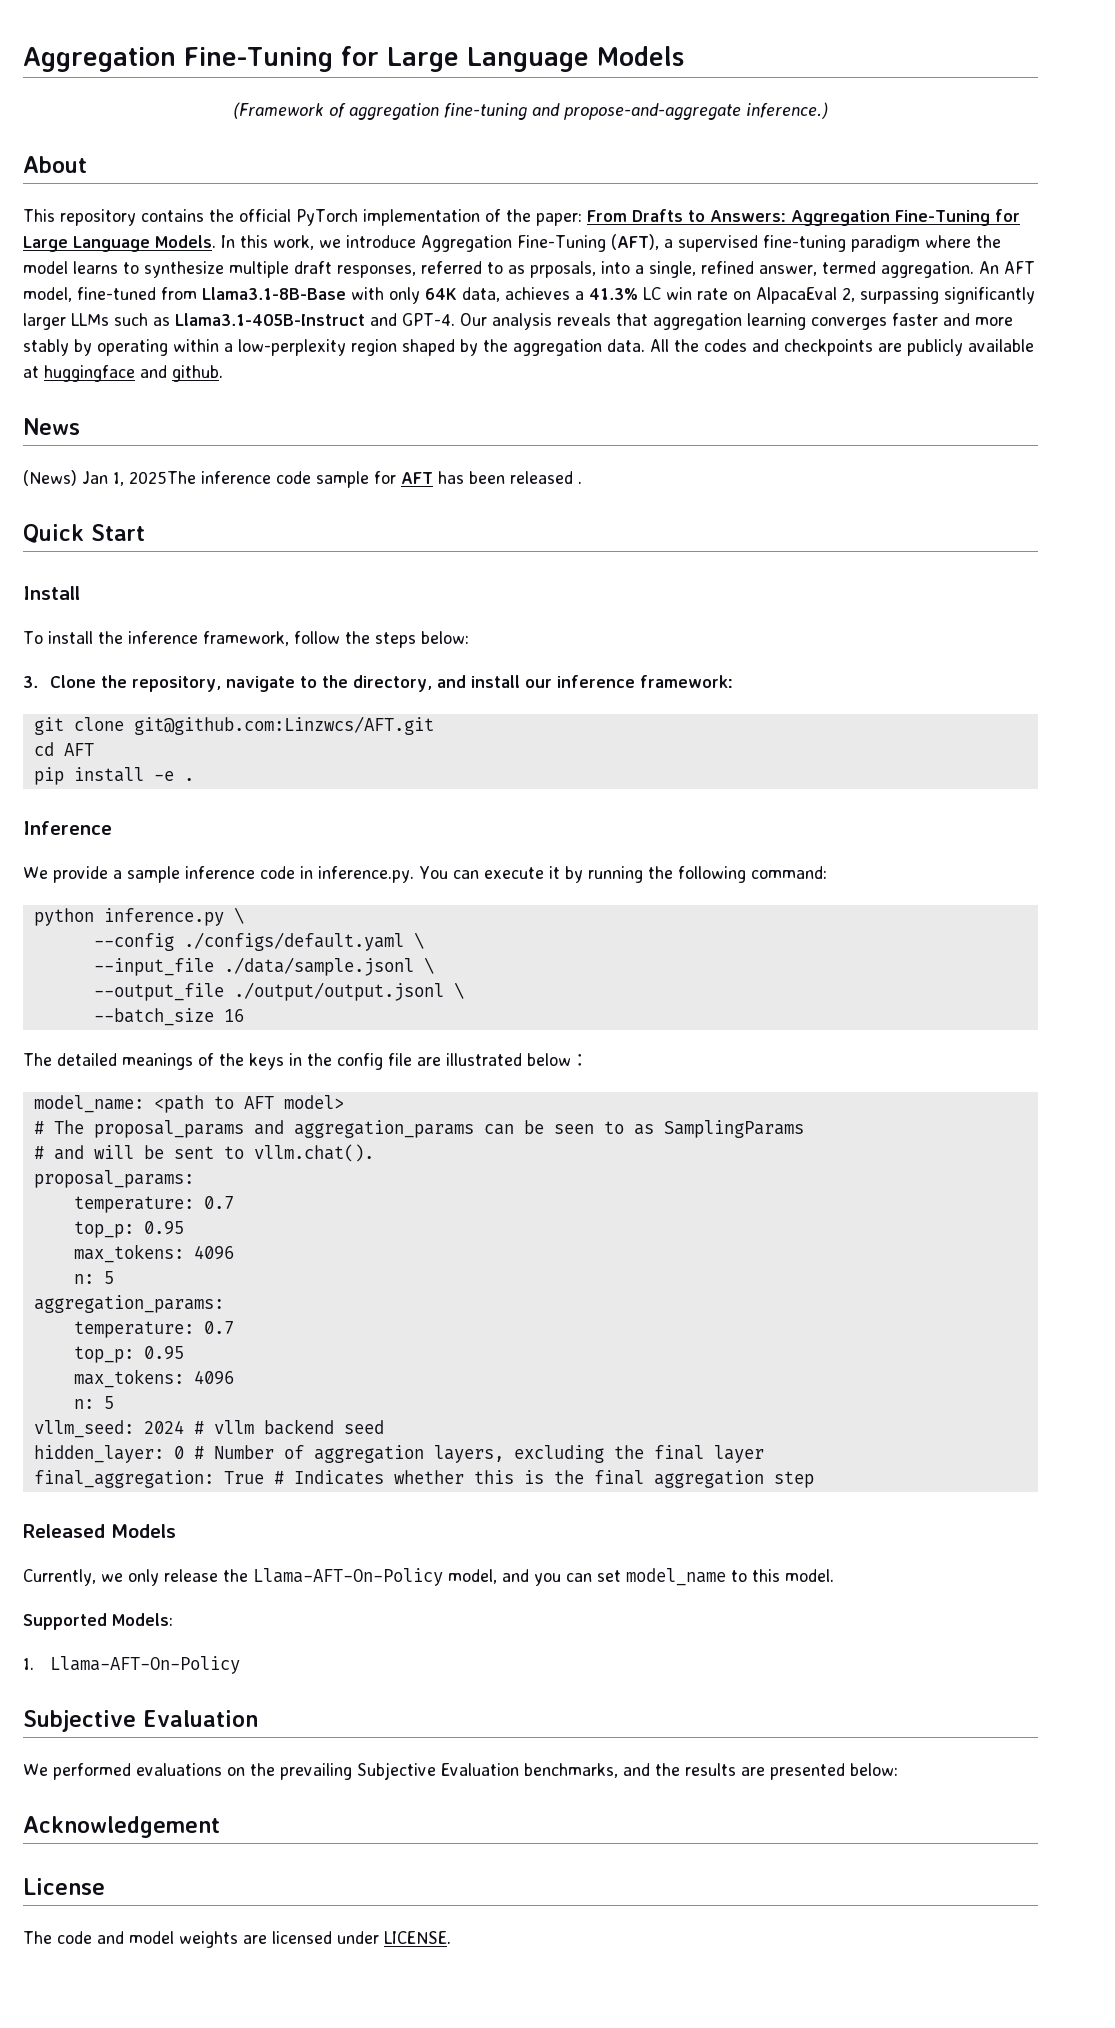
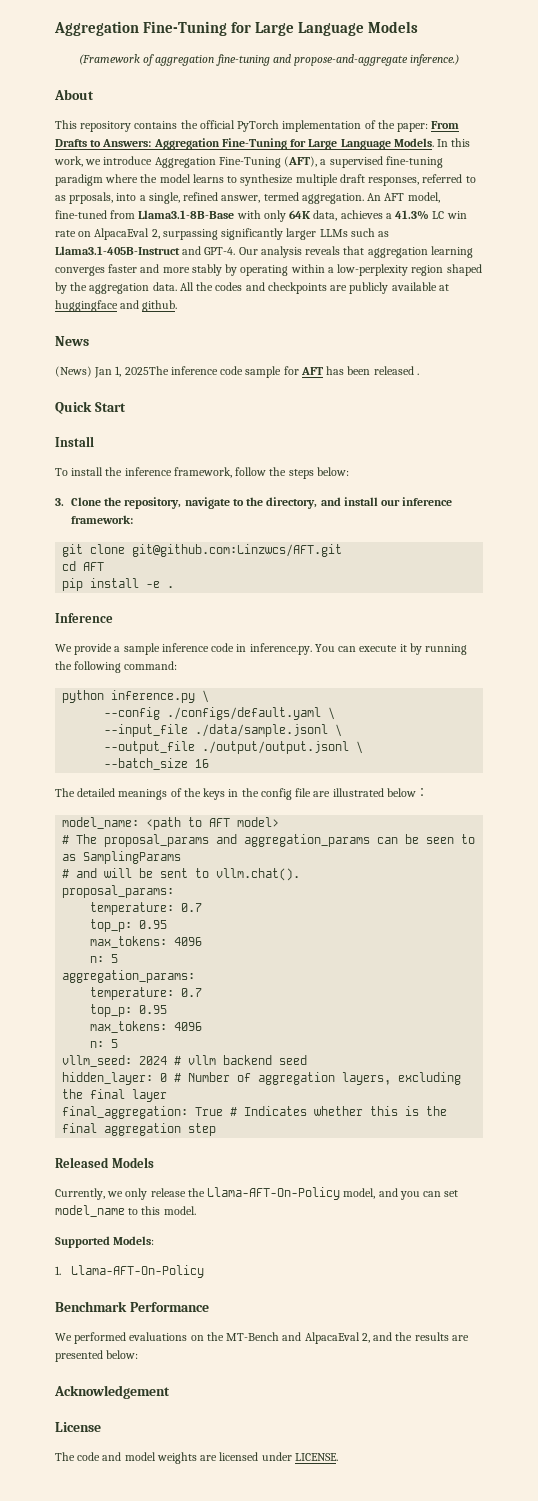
  1. Llama-AFT-On-Policy
- Subjective Evaluation
+ Benchmark Performance
- We performed evaluations on the prevailing Subjective Evaluation benchmarks, and the results are presented below:
+ We performed evaluations on the MT-Bench and AlpacaEval 2, and the results are presented below:

